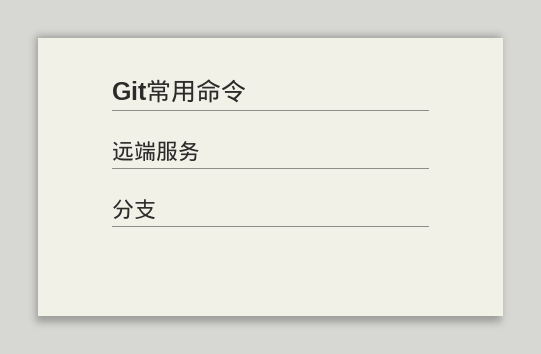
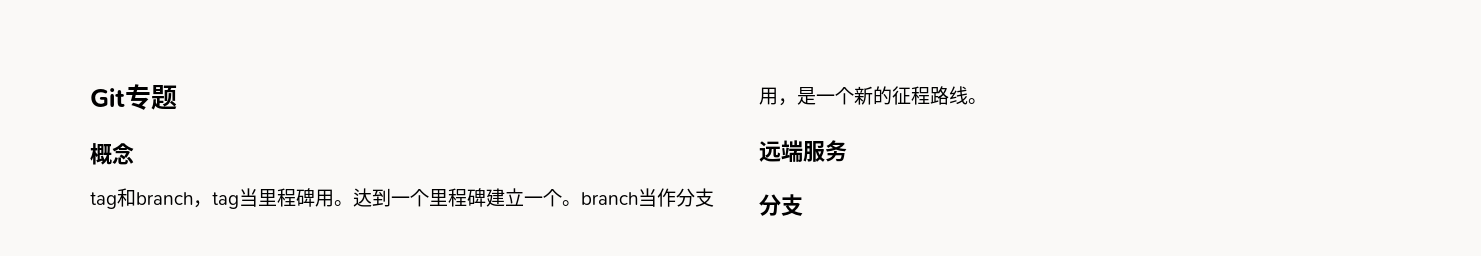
- Git常用命令
+ Git专题
+ 概念
+ tag和branch，tag当里程碑用。达到一个里程碑建立一个。branch当作分支用，是一个新的征程路线。

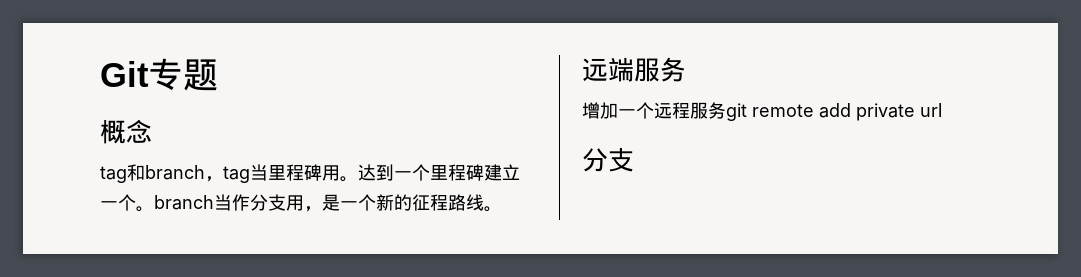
+ 增加一个远程服务git remote add private url

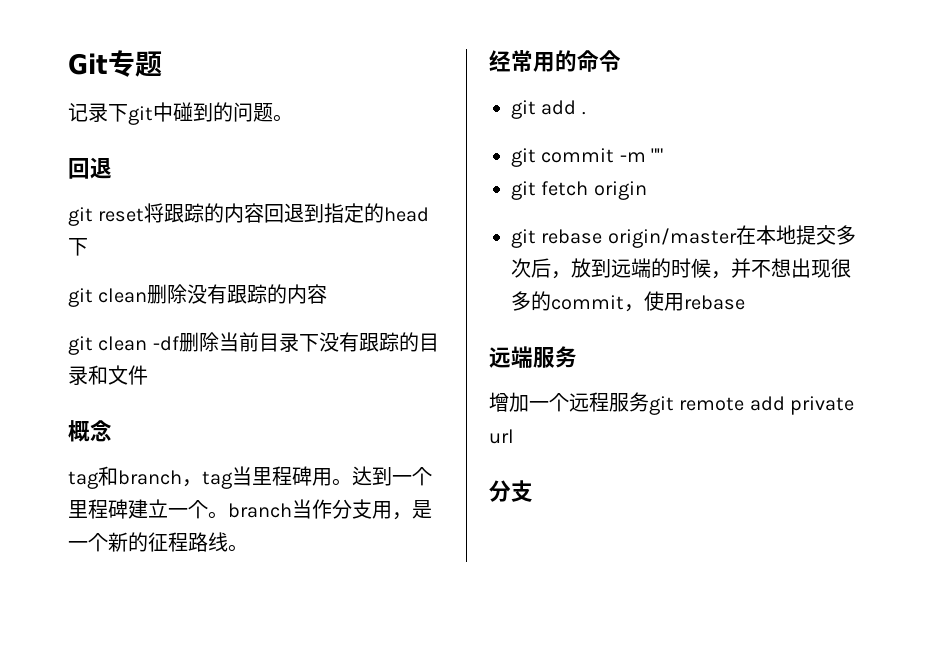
+ 记录下git中碰到的问题。
+ 回退
+ git reset将跟踪的内容回退到指定的head下
+ git clean删除没有跟踪的内容
+ git clean -df删除当前目录下没有跟踪的目录和文件
+ 经常用的命令
+ git add .
+ git commit -m ""
+ git fetch origin
+ git rebase origin/master在本地提交多次后，放到远端的时候，并不想出现很多的commit，使用rebase

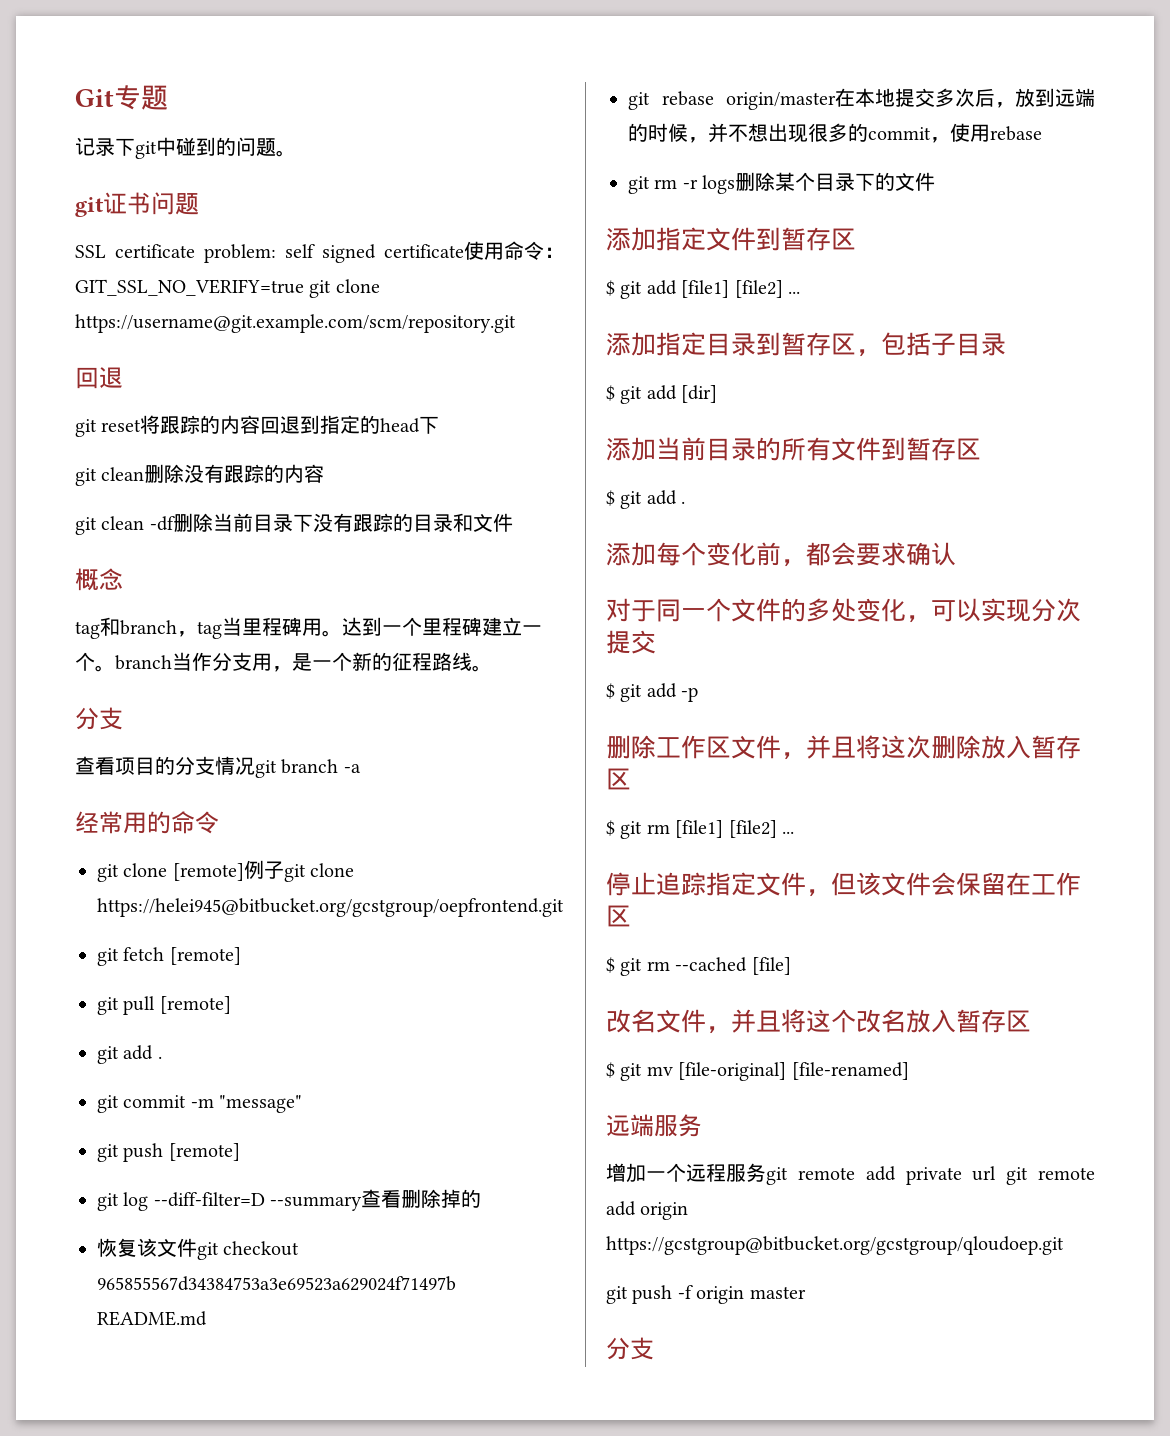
+ git证书问题
+ SSL certificate problem: self signed certificate使用命令：GIT_SSL_NO_VERIFY=true git clone https://username@git.example.com/scm/repository.git
  达到一个里程碑建立一个。branch当作分支用，是一个新的征程路线。
+ 分支
+ 查看项目的分支情况git branch -a
  经常用的命令
+ git clone [remote]例子git clone https://helei945@bitbucket.org/gcstgroup/oepfrontend.git
+ git fetch [remote]
+ git pull [remote]
- git commit -m ""
- git fetch origin
+ git commit -m "message"
+ git push [remote]
+ git log --diff-filter=D --summary查看删除掉的
+ 恢复该文件git checkout 965855567d34384753a3e69523a629024f71497b README.md
+ git rm -r logs删除某个目录下的文件
+ 添加指定文件到暂存区
+ $ git add [file1] [file2] ...
+ 添加指定目录到暂存区，包括子目录
+ $ git add [dir]
+ 添加当前目录的所有文件到暂存区
+ $ git add .
+ 添加每个变化前，都会要求确认
+ 对于同一个文件的多处变化，可以实现分次提交
+ $ git add -p
+ 删除工作区文件，并且将这次删除放入暂存区
+ $ git rm [file1] [file2] ...
+ 停止追踪指定文件，但该文件会保留在工作区
+ $ git rm --cached [file]
+ 改名文件，并且将这个改名放入暂存区
+ $ git mv [file-original] [file-renamed]
- 增加一个远程服务git remote add private url
+ 增加一个远程服务git remote add private url git remote add origin https://gcstgroup@bitbucket.org/gcstgroup/qloudoep.git
+ git push -f origin master

